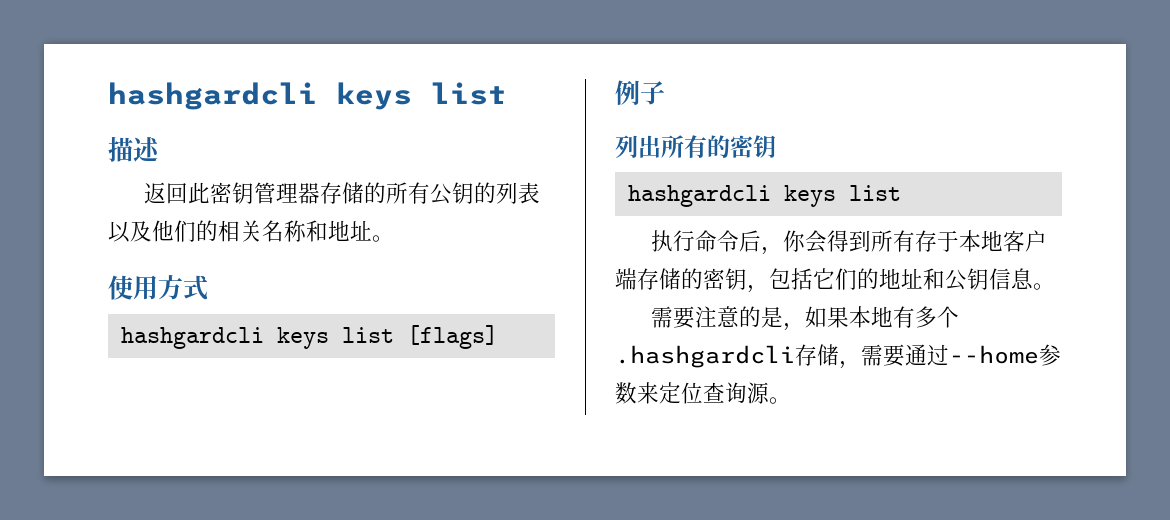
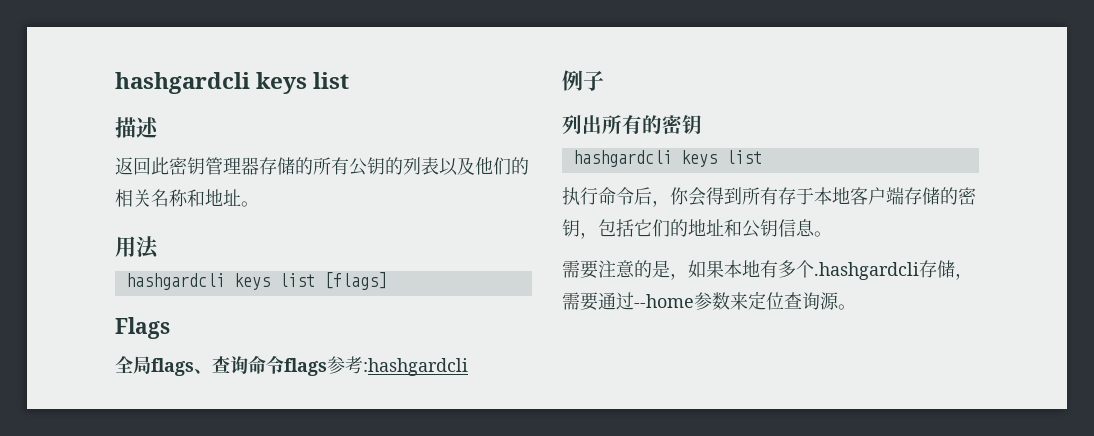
- 使用方式
+ 用法
+ Flags
+ 全局flags、查询命令flags参考:hashgardcli

